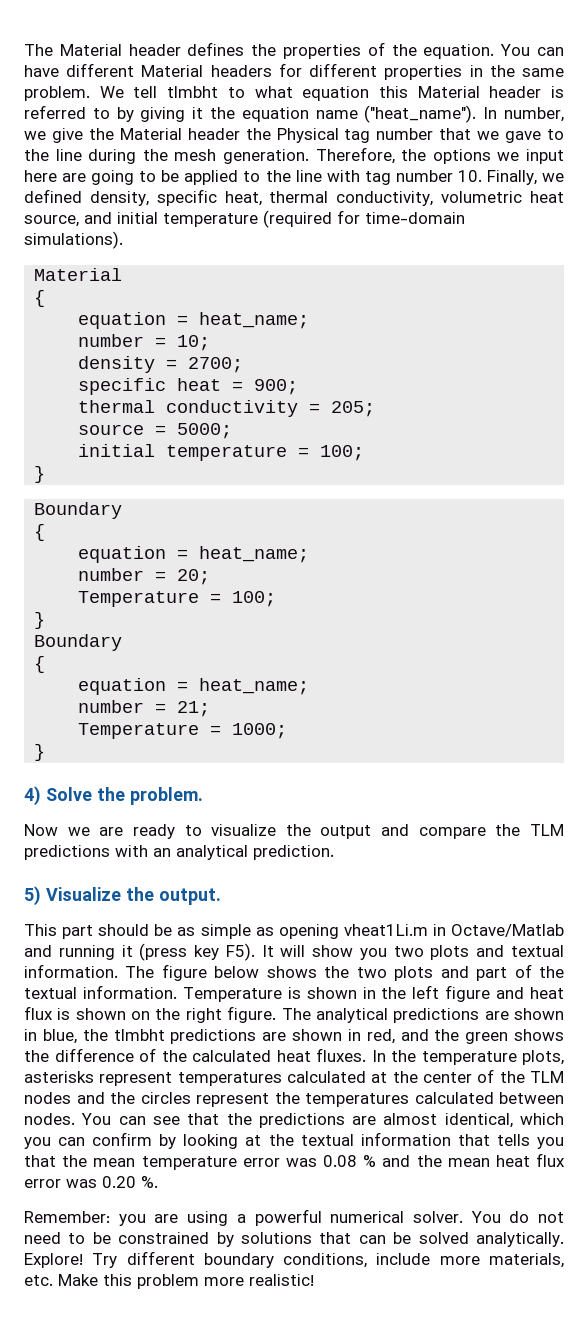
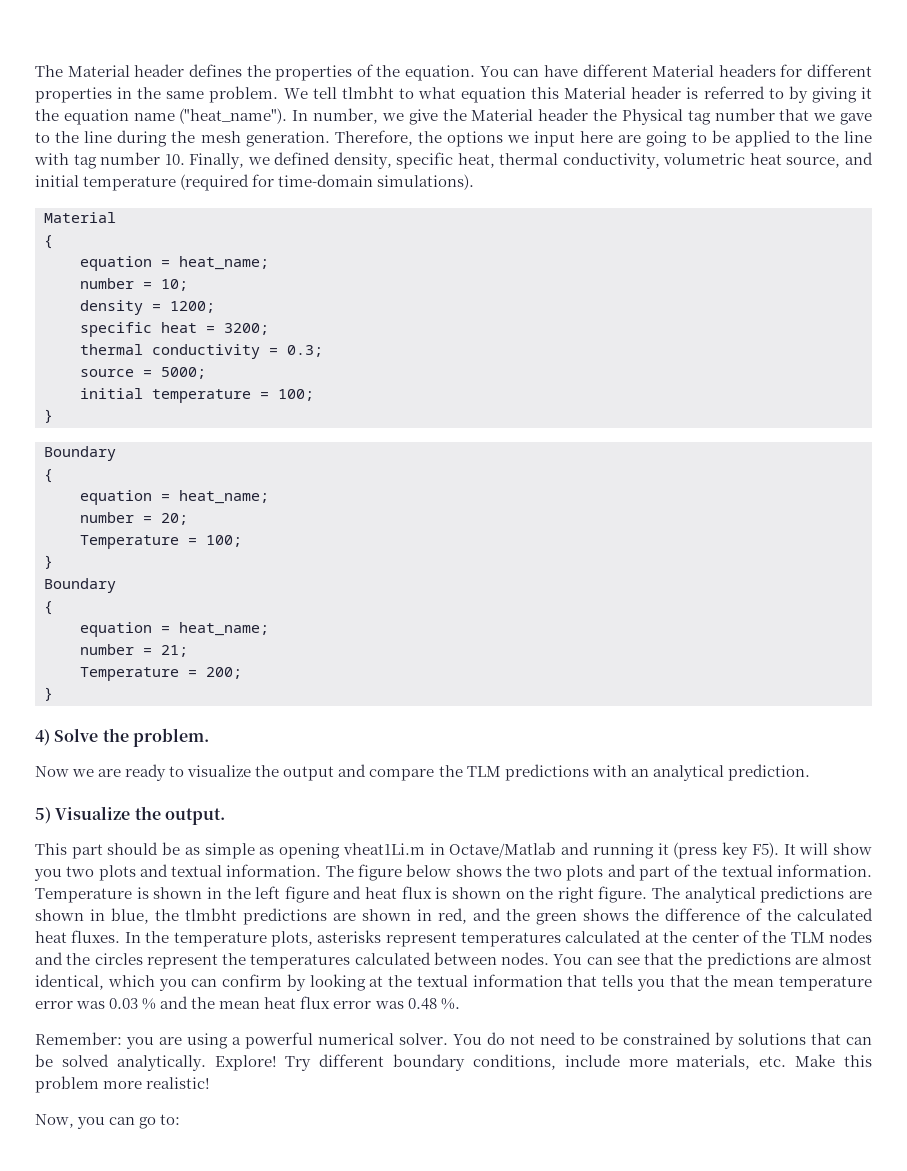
- density = 2700;
+ density = 1200;
- specific heat = 900;
+ specific heat = 3200;
- thermal conductivity = 205;
+ thermal conductivity = 0.3;
- Temperature = 1000;
+ Temperature = 200;
- You can see that the predictions are almost identical, which you can confirm by looking at the textual information that tells you that the mean temperature error was 0.08 % and the mean heat flux error was 0.20 %.
+ You can see that the predictions are almost identical, which you can confirm by looking at the textual information that tells you that the mean temperature error was 0.03 % and the mean heat flux error was 0.48 %.
+ Now, you can go to:

